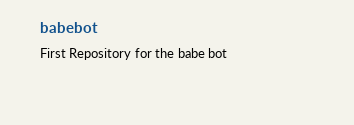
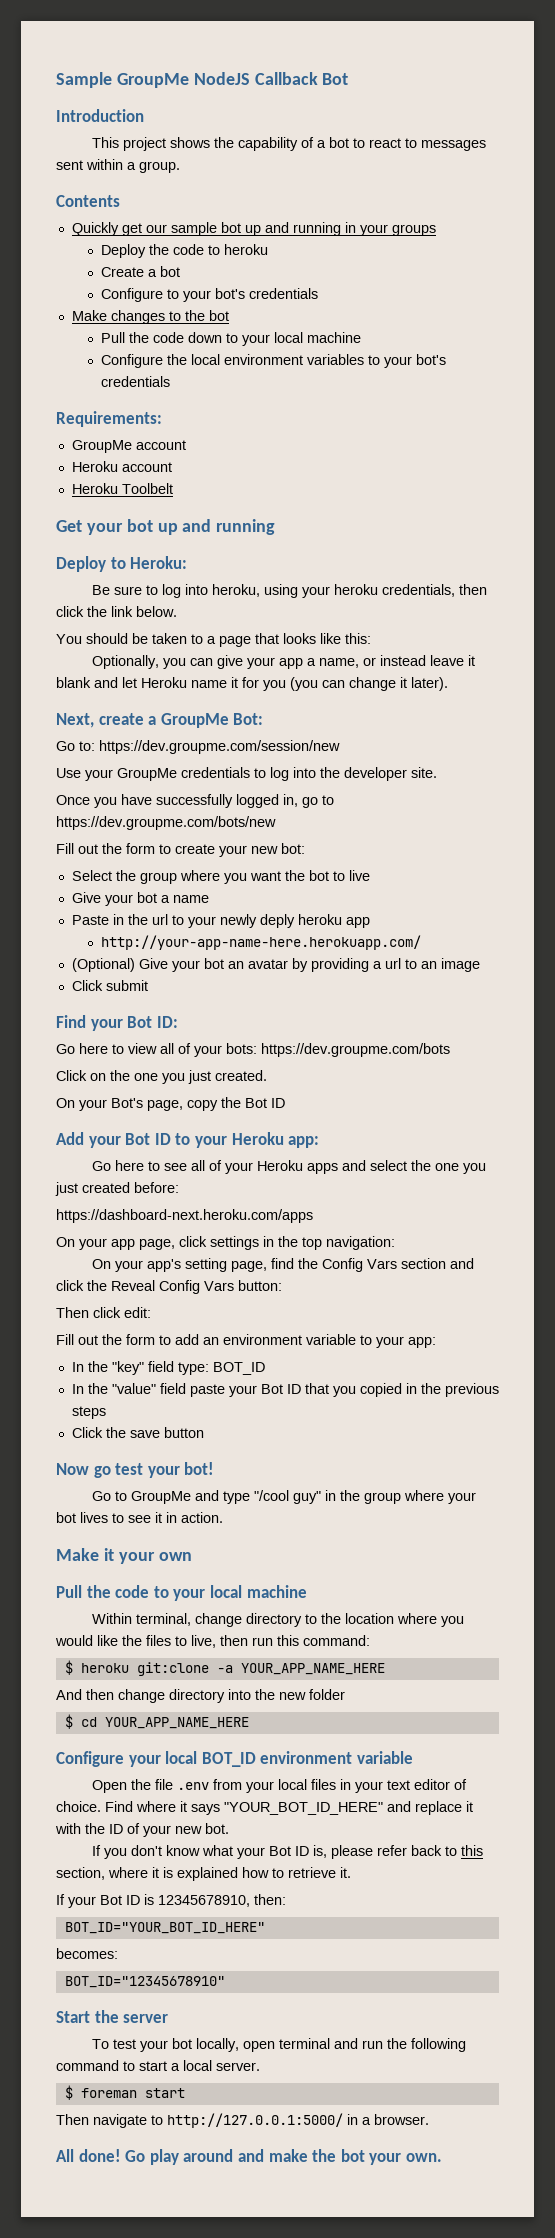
- babebot
- First Repository for the babe bot
+ Sample GroupMe NodeJS Callback Bot
+ Introduction
+ This project shows the capability of a bot to react to messages sent within a group.
+ Contents
+ Quickly get our sample bot up and running in your groups
+ Deploy the code to heroku
+ Create a bot
+ Configure to your bot's credentials
+ Make changes to the bot
+ Pull the code down to your local machine
+ Configure the local environment variables to your bot's credentials
+ Requirements:
+ GroupMe account
+ Heroku account
+ Heroku Toolbelt
+ Get your bot up and running
+ Deploy to Heroku:
+ Be sure to log into heroku, using your heroku credentials, then click the link below.
+ You should be taken to a page that looks like this:
+ Optionally, you can give your app a name, or instead leave it blank and let Heroku name it for you (you can change it later).
+ Next, create a GroupMe Bot:
+ Go to: https://dev.groupme.com/session/new
+ Use your GroupMe credentials to log into the developer site.
+ Once you have successfully logged in, go to https://dev.groupme.com/bots/new
+ Fill out the form to create your new bot:
+ Select the group where you want the bot to live
+ Give your bot a name
+ Paste in the url to your newly deply heroku app
+ http://your-app-name-here.herokuapp.com/
+ (Optional) Give your bot an avatar by providing a url to an image
+ Click submit
+ Find your Bot ID:
+ Go here to view all of your bots: https://dev.groupme.com/bots
+ Click on the one you just created.
+ On your Bot's page, copy the Bot ID
+ Add your Bot ID to your Heroku app:
+ Go here to see all of your Heroku apps and select the one you just created before:
+ https://dashboard-next.heroku.com/apps
+ On your app page, click settings in the top navigation:
+ On your app's setting page, find the Config Vars section and click the Reveal Config Vars button:
+ Then click edit:
+ Fill out the form to add an environment variable to your app:
+ In the "key" field type: BOT_ID
+ In the "value" field paste your Bot ID that you copied in the previous steps
+ Click the save button
+ Now go test your bot!
+ Go to GroupMe and type "/cool guy" in the group where your bot lives to see it in action.
+ Make it your own
+ Pull the code to your local machine
+ Within terminal, change directory to the location where you would like the files to live, then run this command:
+ $ heroku git:clone -a YOUR_APP_NAME_HERE
+ And then change directory into the new folder
+ $ cd YOUR_APP_NAME_HERE
+ Configure your local BOT_ID environment variable
+ Open the file .env from your local files in your text editor of choice. Find where it says "YOUR_BOT_ID_HERE" and replace it with the ID of your new bot.
+ If you don't know what your Bot ID is, please refer back to this section, where it is explained how to retrieve it.
+ If your Bot ID is 12345678910, then:
+ BOT_ID="YOUR_BOT_ID_HERE"
+ becomes:
+ BOT_ID="12345678910"
+ Start the server
+ To test your bot locally, open terminal and run the following command to start a local server.
+ $ foreman start
+ Then navigate to http://127.0.0.1:5000/ in a browser.
+ All done! Go play around and make the bot your own.

